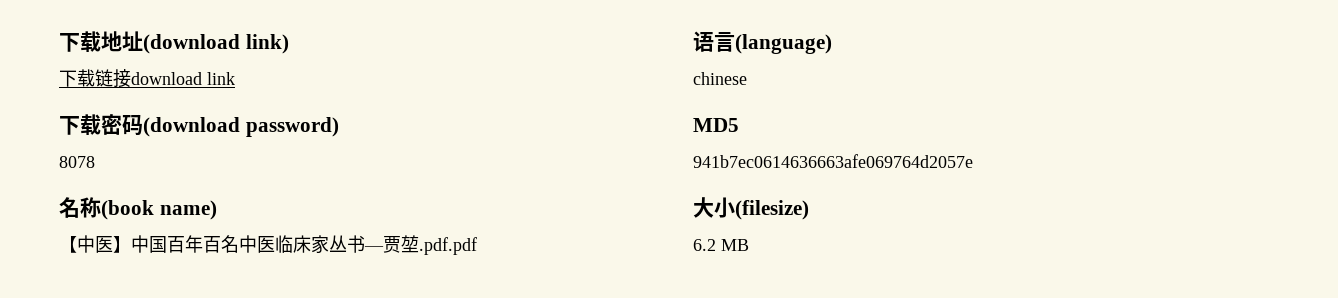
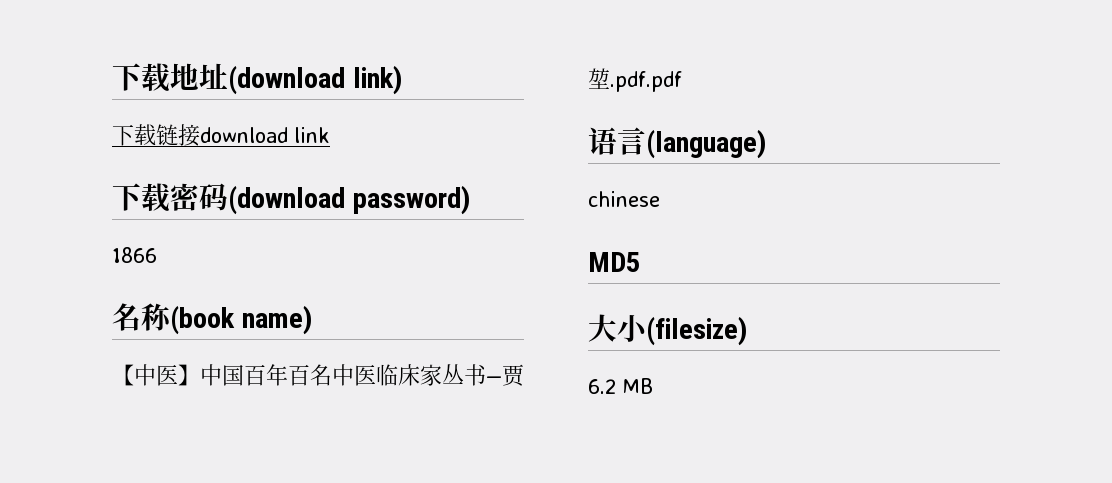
- 8078
+ 1866
- 941b7ec0614636663afe069764d2057e

